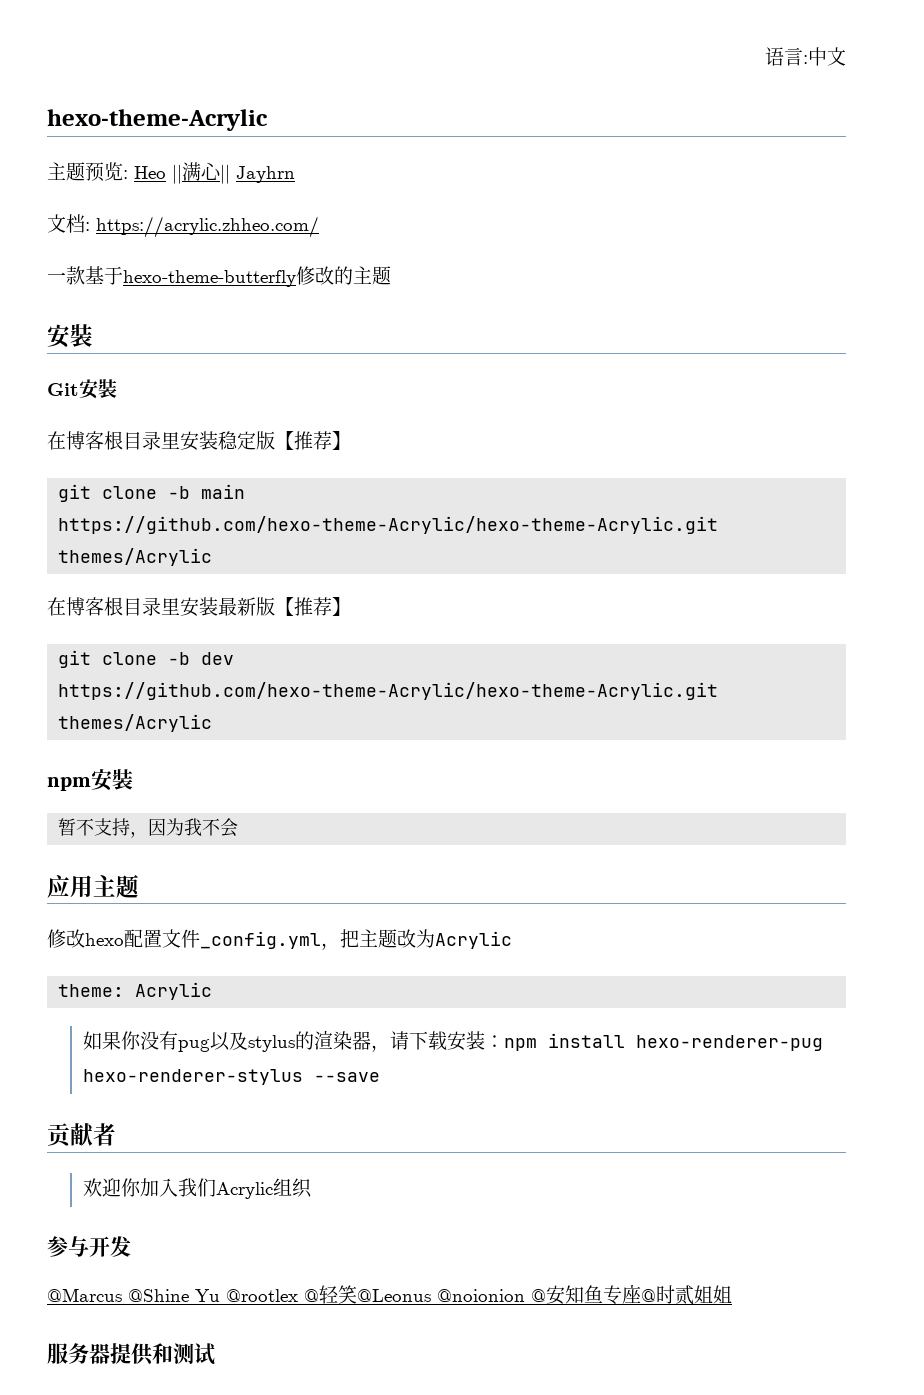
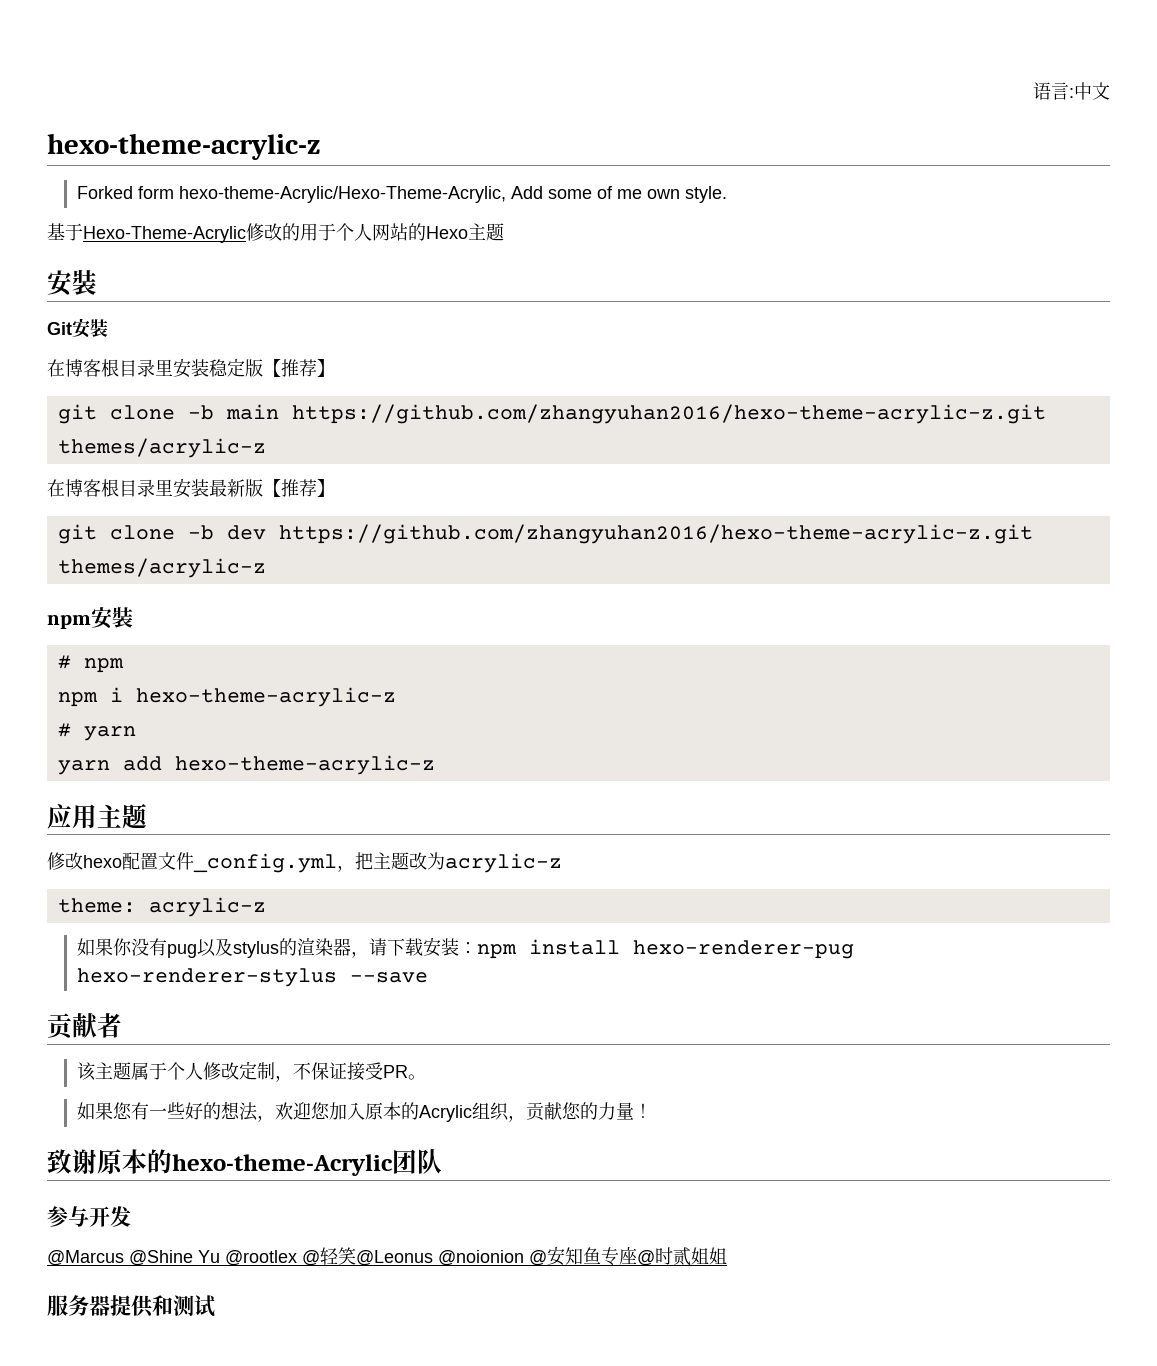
  语言:中文
- hexo-theme-Acrylic
- 主题预览: Heo ||满心|| Jayhrn
- 文档: https://acrylic.zhheo.com/
- 一款基于hexo-theme-butterfly修改的主题
+ hexo-theme-acrylic-z
+ Forked form hexo-theme-Acrylic/Hexo-Theme-Acrylic, Add some of me own style.
+ 基于Hexo-Theme-Acrylic修改的用于个人网站的Hexo主题
- git clone -b main https://github.com/hexo-theme-Acrylic/hexo-theme-Acrylic.git themes/Acrylic
+ git clone -b main https://github.com/zhangyuhan2016/hexo-theme-acrylic-z.git themes/acrylic-z
- git clone -b dev https://github.com/hexo-theme-Acrylic/hexo-theme-Acrylic.git themes/Acrylic
+ git clone -b dev https://github.com/zhangyuhan2016/hexo-theme-acrylic-z.git themes/acrylic-z
- 暂不支持，因为我不会
+ # npm
+ npm i hexo-theme-acrylic-z
+ # yarn
+ yarn add hexo-theme-acrylic-z
- 修改hexo配置文件_config.yml，把主题改为Acrylic
+ 修改hexo配置文件_config.yml，把主题改为acrylic-z
- theme: Acrylic
+ theme: acrylic-z
- 欢迎你加入我们Acrylic组织
+ 该主题属于个人修改定制，不保证接受PR。
+ 如果您有一些好的想法，欢迎您加入原本的Acrylic组织，贡献您的力量！
+ 致谢原本的hexo-theme-Acrylic团队

